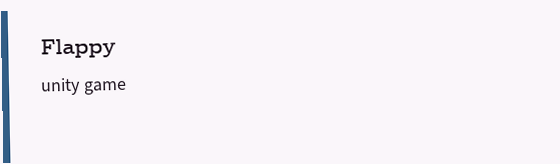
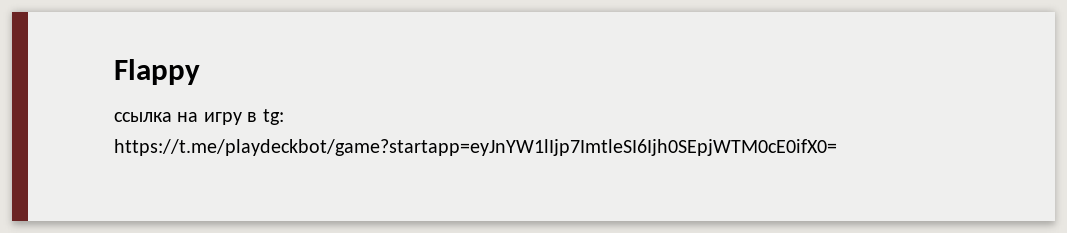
- unity game
+ ссылка на игру в tg: https://t.me/playdeckbot/game?startapp=eyJnYW1lIjp7ImtleSI6Ijh0SEpjWTM0cE0ifX0=

